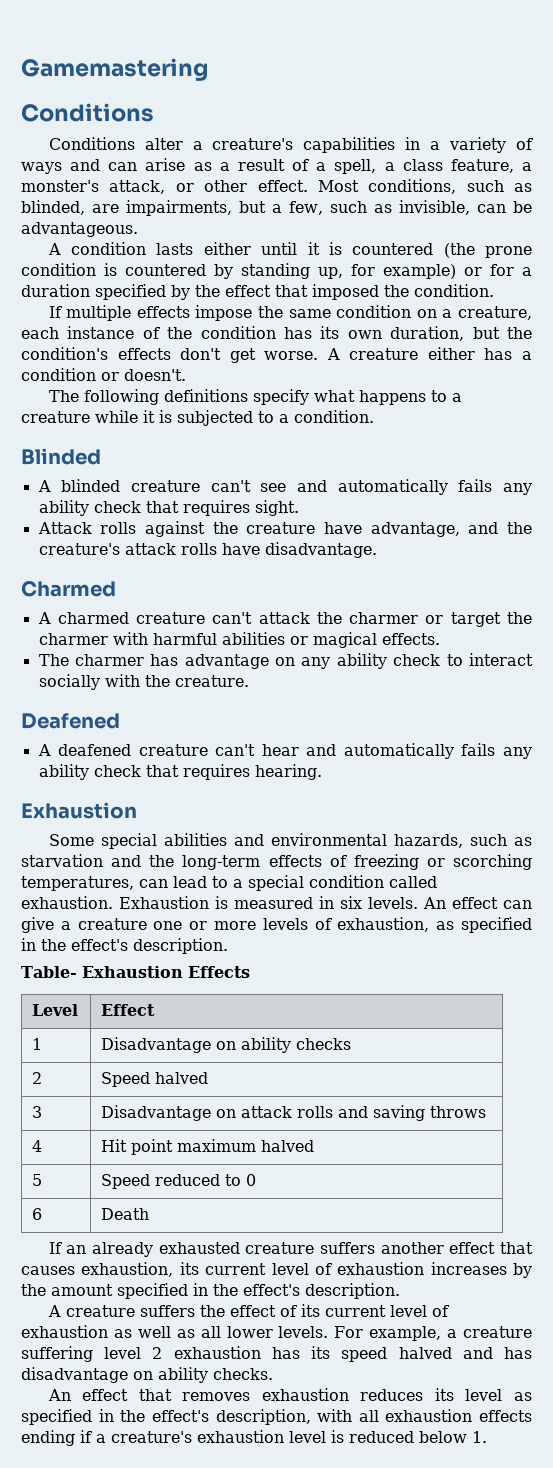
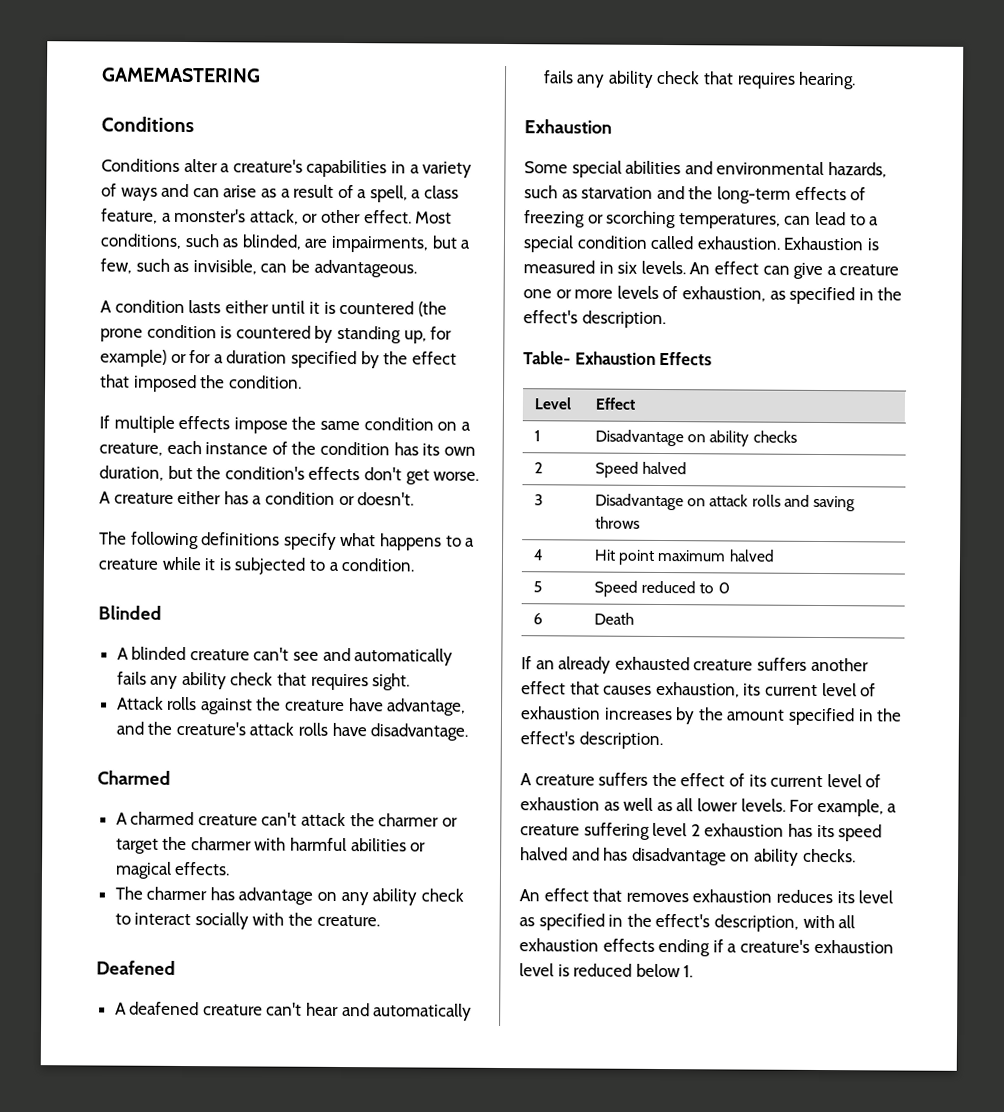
- Gamemastering
+ GAMEMASTERING

